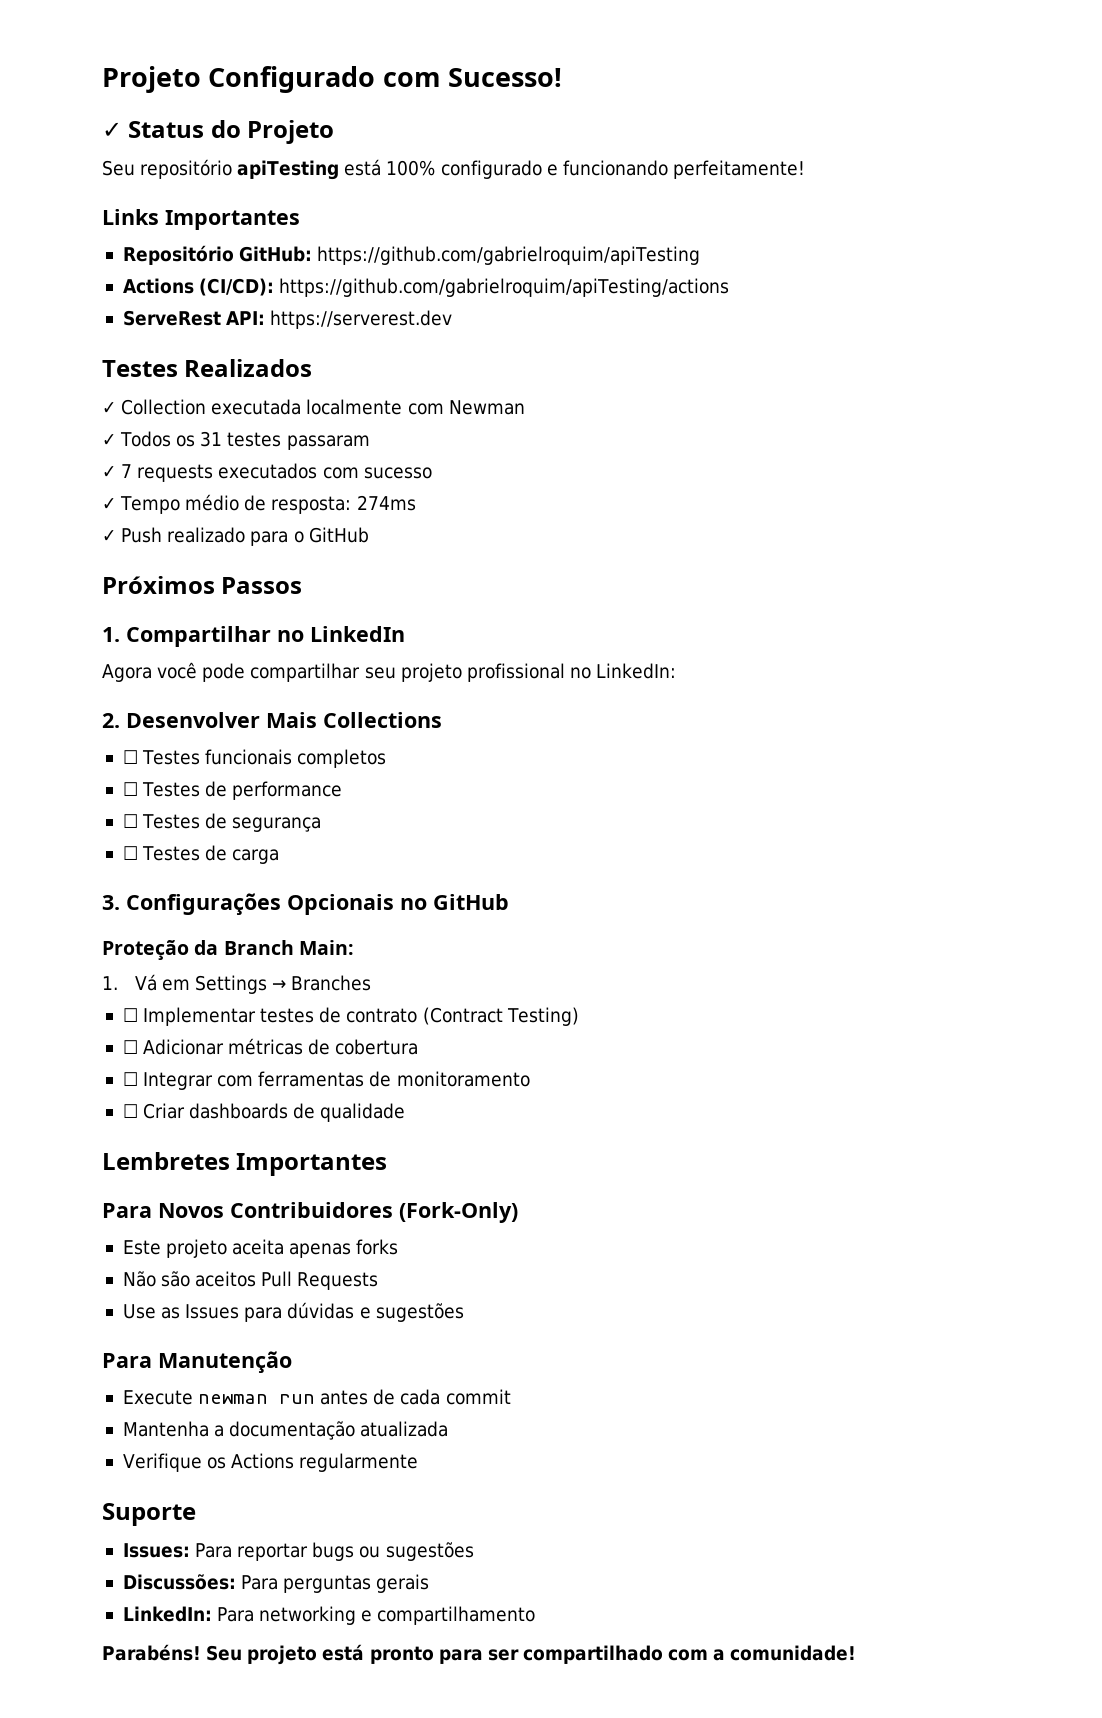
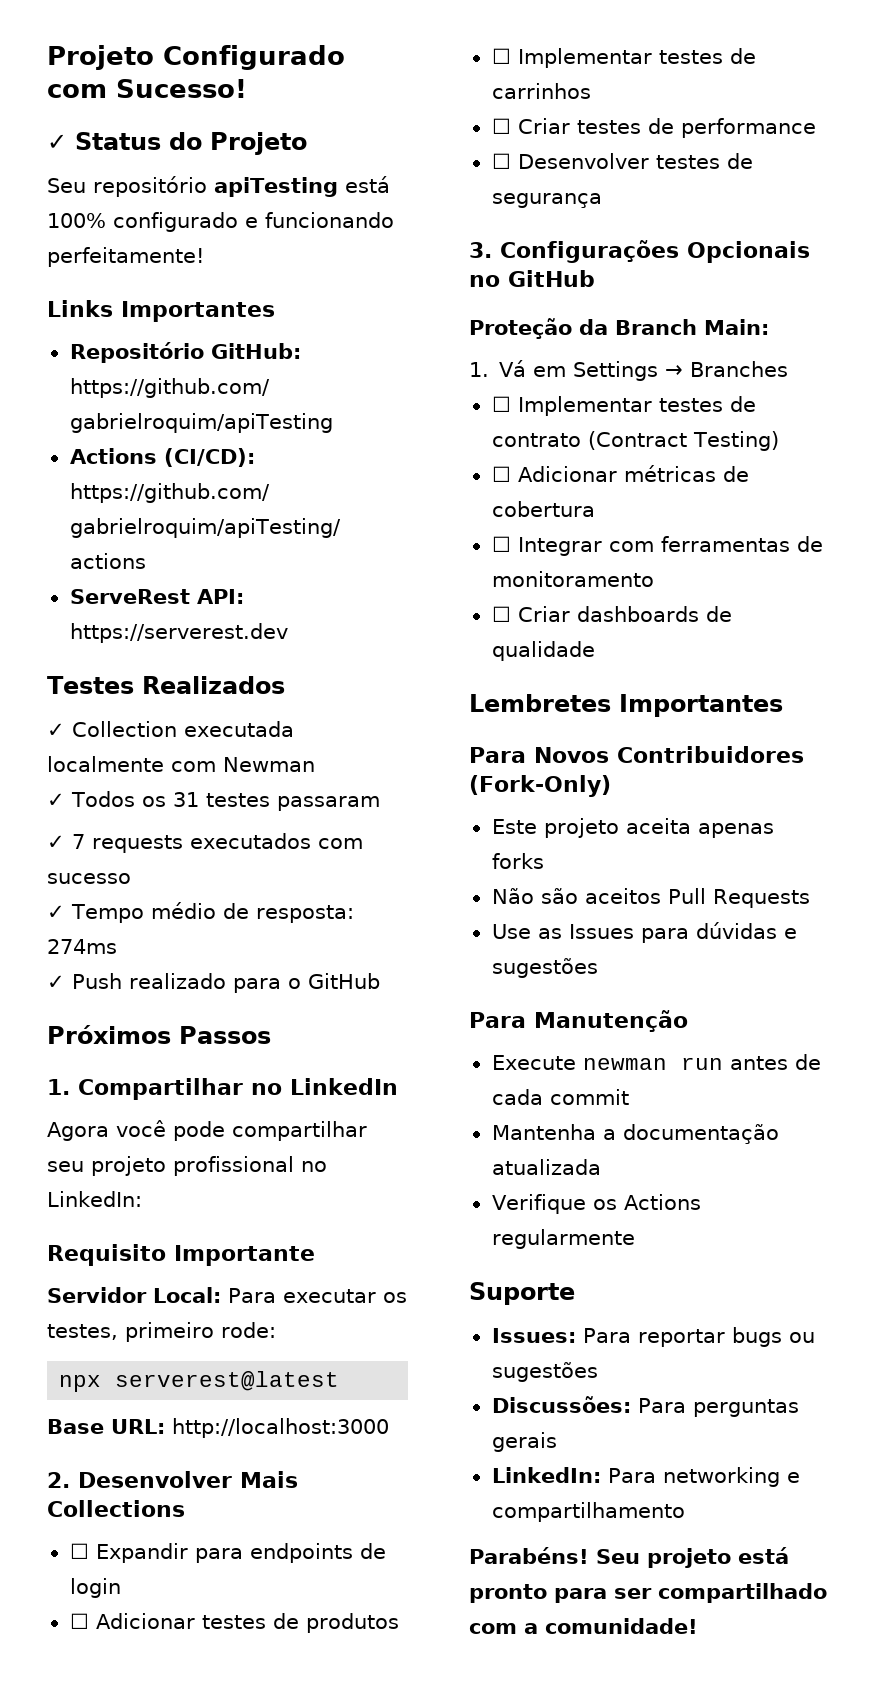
+ Requisito Importante
+ Servidor Local: Para executar os testes, primeiro rode:
+ npx serverest@latest
+ Base URL: http://localhost:3000
- ☐ Testes funcionais completos
- ☐ Testes de performance
+ ☐ Expandir para endpoints de login
+ ☐ Adicionar testes de produtos
+ ☐ Implementar testes de carrinhos
+ ☐ Criar testes de performance
- ☐ Testes de segurança
+ ☐ Desenvolver testes de segurança
- ☐ Testes de carga

